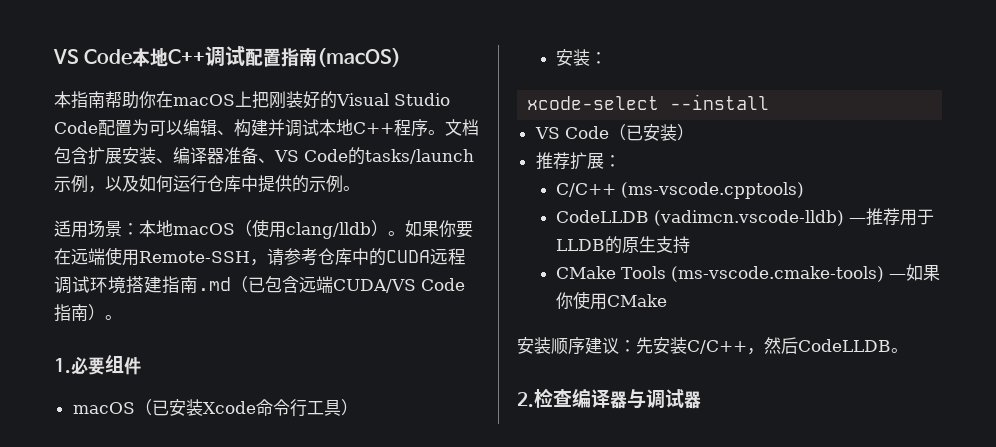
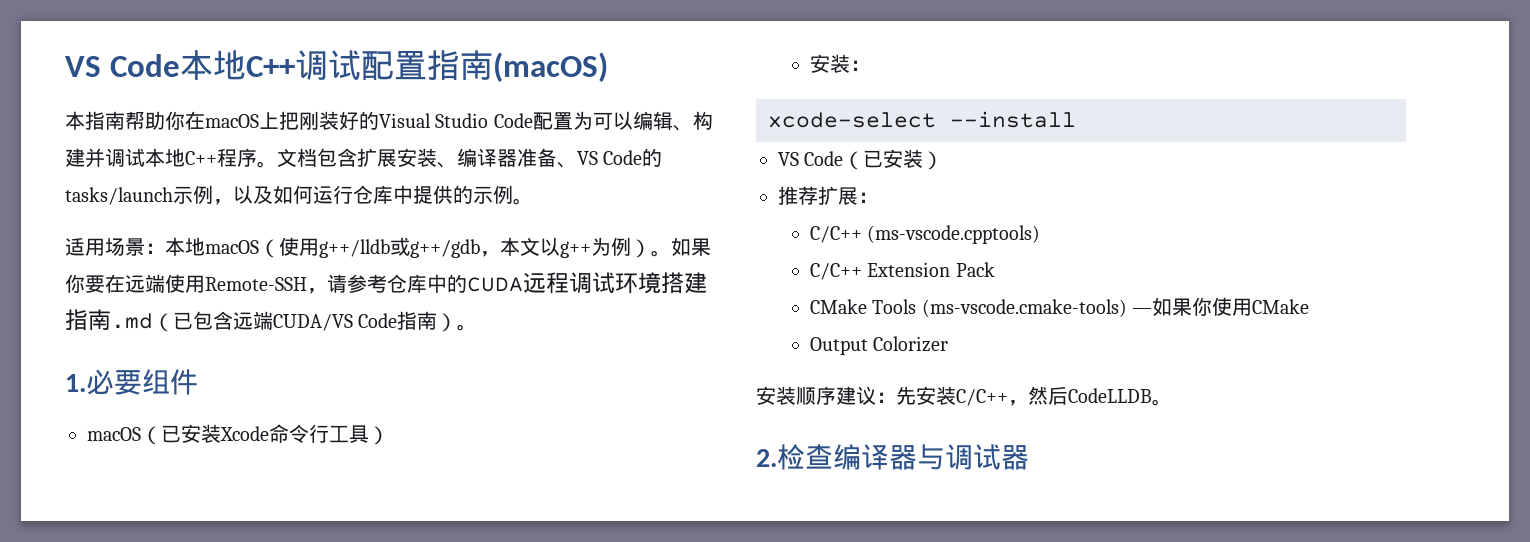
- 适用场景：本地macOS（使用clang/lldb）。
+ 适用场景：本地macOS（使用g++/lldb或g++/gdb，本文以g++为例）。
- CodeLLDB (vadimcn.vscode-lldb) —推荐用于LLDB的原生支持
+ C/C++ Extension Pack
+ Output Colorizer

